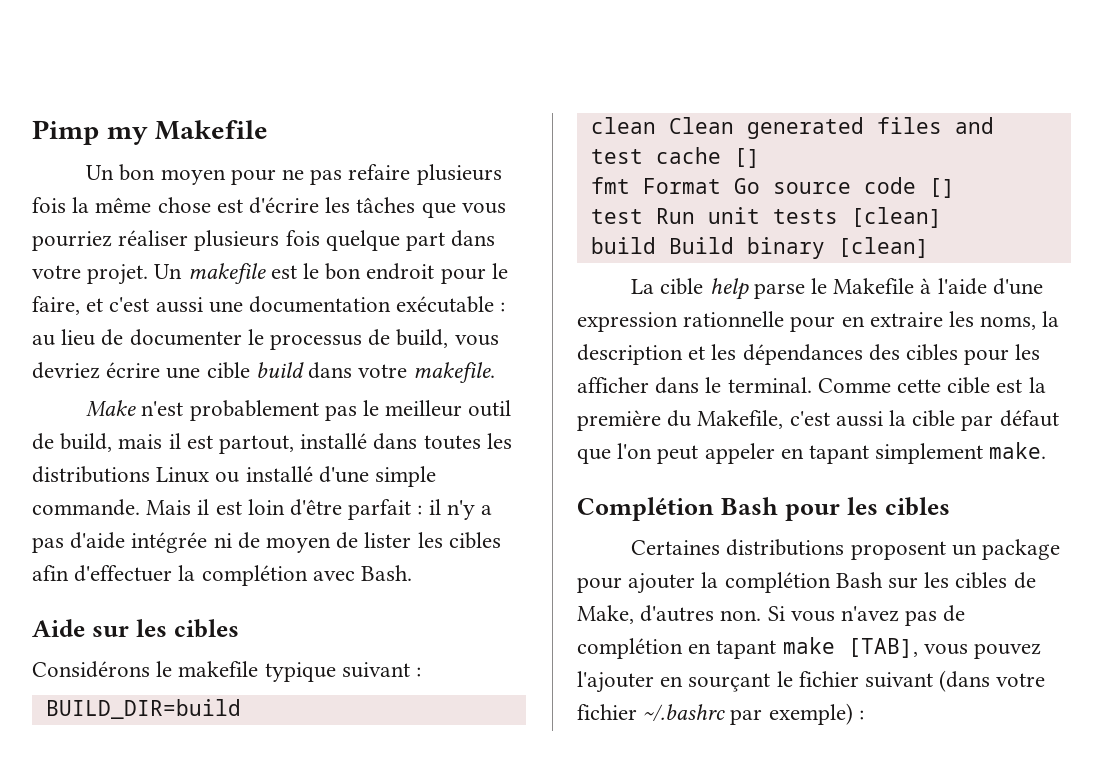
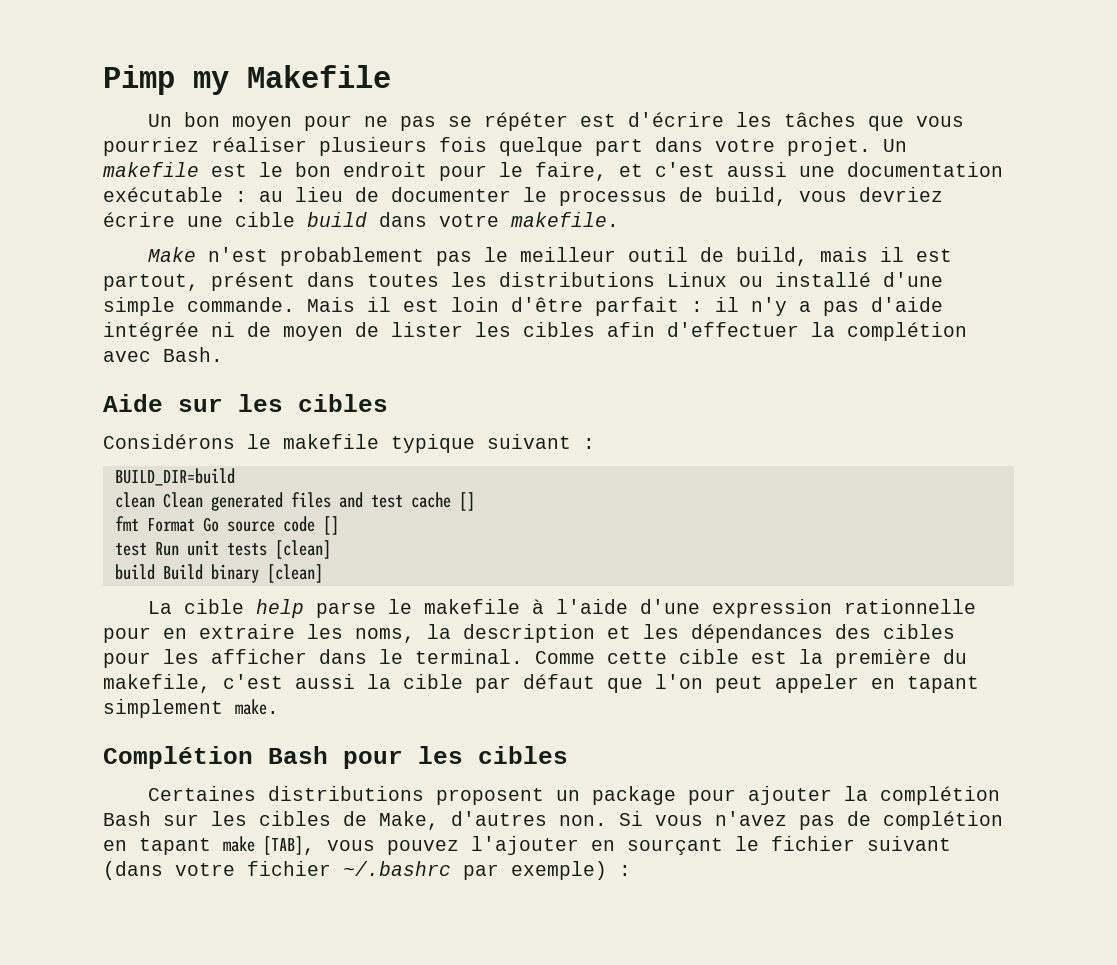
- Un bon moyen pour ne pas refaire plusieurs fois la même chose est d'écrire les tâches que vous pourriez réaliser plusieurs fois quelque part dans votre projet.
+ Un bon moyen pour ne pas se répéter est d'écrire les tâches que vous pourriez réaliser plusieurs fois quelque part dans votre projet.
- Make n'est probablement pas le meilleur outil de build, mais il est partout, installé dans toutes les distributions Linux ou installé d'une simple commande.
+ Make n'est probablement pas le meilleur outil de build, mais il est partout, présent dans toutes les distributions Linux ou installé d'une simple commande.
- La cible help parse le Makefile à l'aide d'une expression rationnelle pour en extraire les noms, la description et les dépendances des cibles pour les afficher dans le terminal.
+ La cible help parse le makefile à l'aide d'une expression rationnelle pour en extraire les noms, la description et les dépendances des cibles pour les afficher dans le terminal.
- Comme cette cible est la première du Makefile, c'est aussi la cible par défaut que l'on peut appeler en tapant simplement make.
+ Comme cette cible est la première du makefile, c'est aussi la cible par défaut que l'on peut appeler en tapant simplement make.

